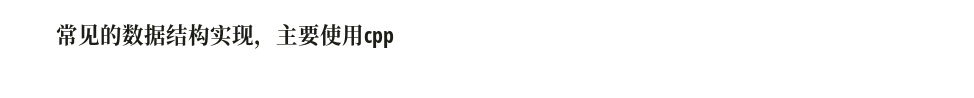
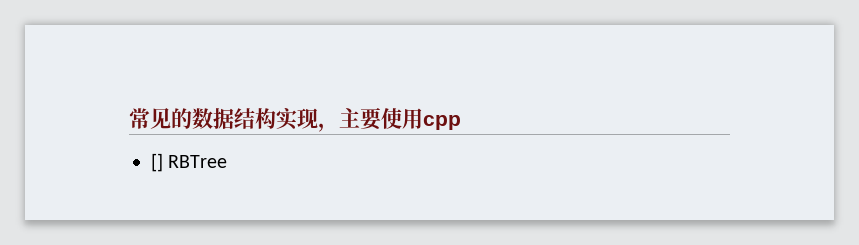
+ [] RBTree

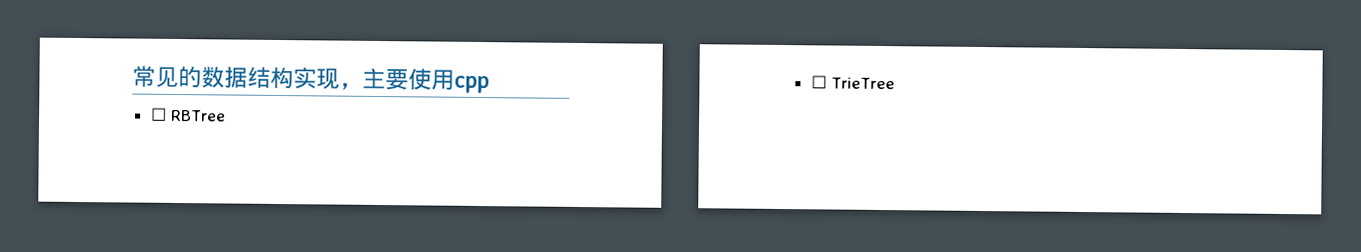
- [] RBTree
+ ☐ RBTree
+ ☐ TrieTree

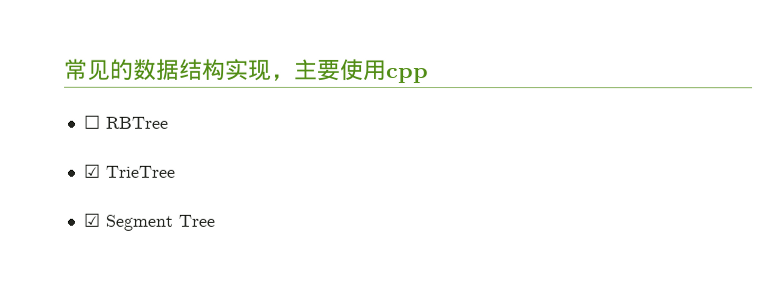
- ☐ TrieTree
+ ☑ TrieTree
+ ☑ Segment Tree

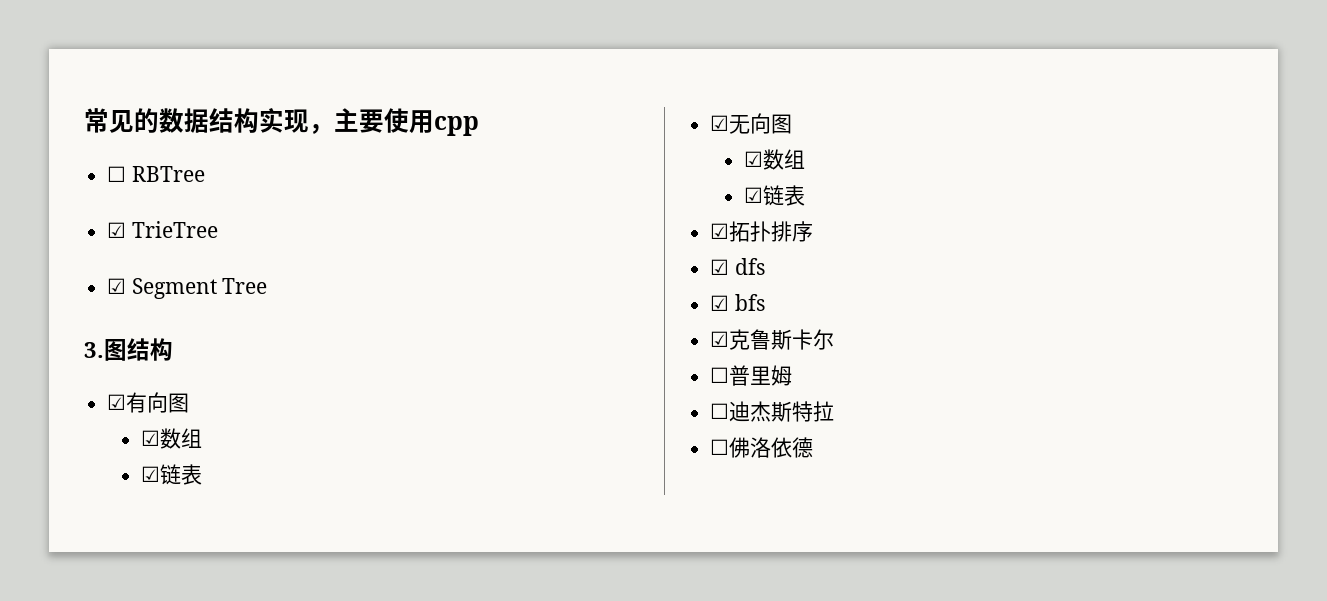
+ 3.图结构
+ ☑有向图
+ ☑数组
+ ☑链表
+ ☑无向图
+ ☑数组
+ ☑链表
+ ☑拓扑排序
+ ☑ dfs
+ ☑ bfs
+ ☑克鲁斯卡尔
+ ☐普里姆
+ ☐迪杰斯特拉
+ ☐佛洛依德

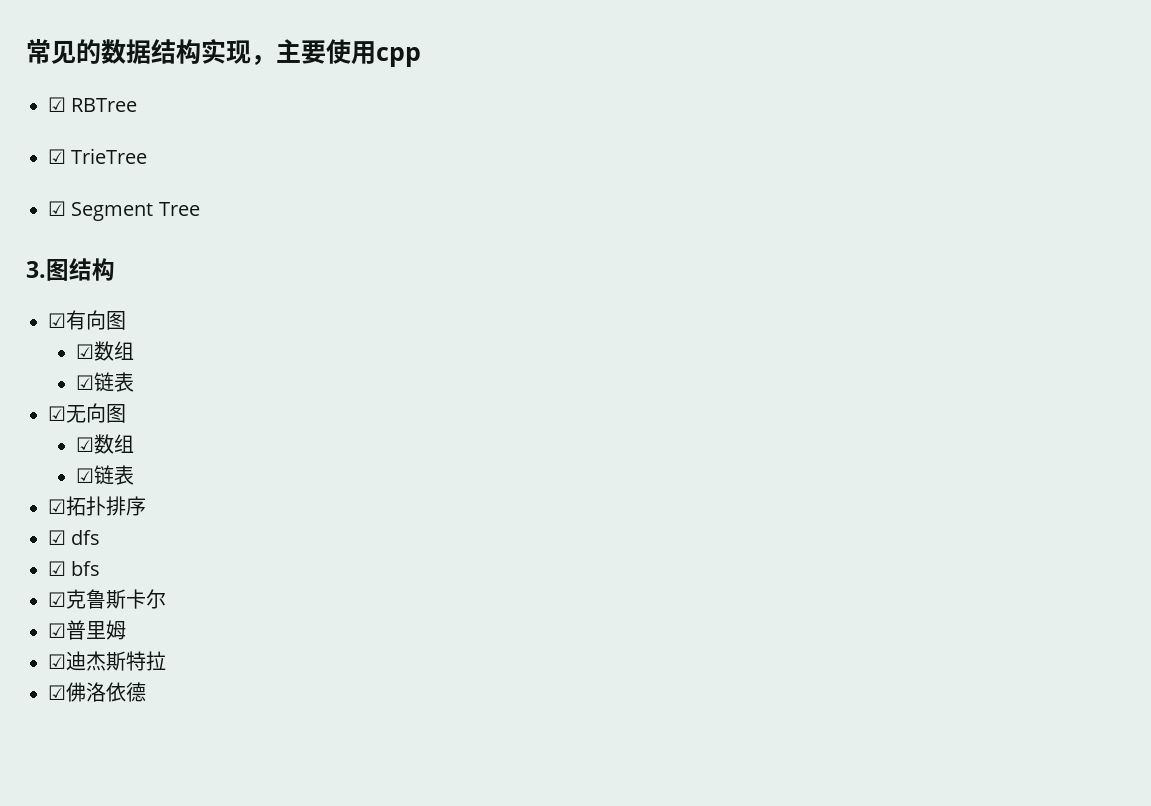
- ☐ RBTree
+ ☑ RBTree
- ☐普里姆
+ ☑普里姆
- ☐迪杰斯特拉
+ ☑迪杰斯特拉
- ☐佛洛依德
+ ☑佛洛依德

